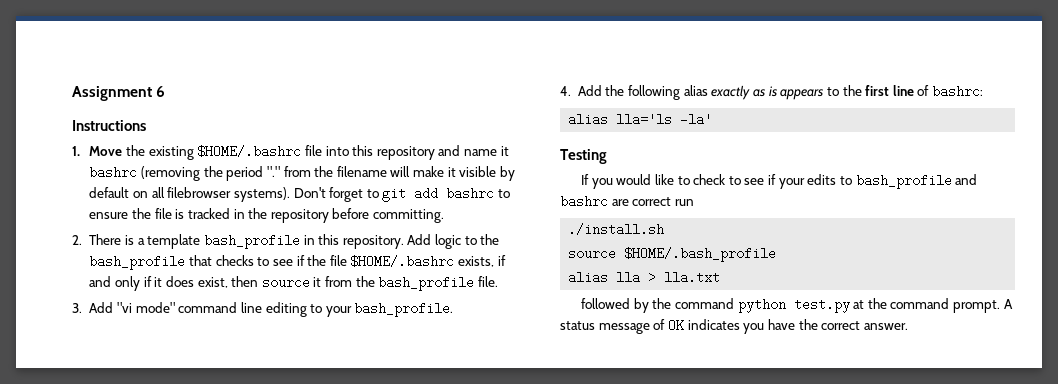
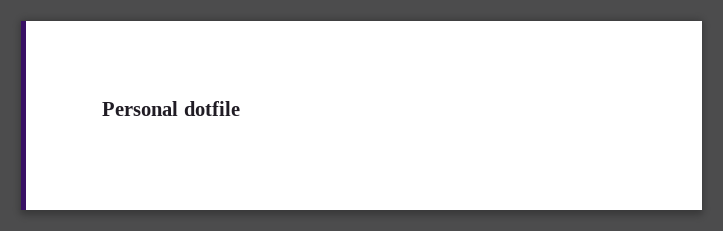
- Assignment 6
- Instructions
- 1. Move the existing $HOME/.bashrc file into this repository and name it bashrc (removing the period "." from the filename will make it visible by default on all filebrowser systems). Don't forget to git add bashrc to ensure the file is tracked in the repository before committing.
- 2. There is a template bash_profile in this repository. Add logic to the bash_profile that checks to see if the file $HOME/.bashrc exists, if and only if it does exist, then source it from the bash_profile file.
- 3. Add "vi mode" command line editing to your bash_profile.
- 4. Add the following alias exactly as is appears to the first line of bashrc:
- alias lla='ls -la'
- Testing
- If you would like to check to see if your edits to bash_profile and bashrc are correct run
- ./install.sh
- source $HOME/.bash_profile
- alias lla > lla.txt
- followed by the command python test.py at the command prompt. A status message of OK indicates you have the correct answer.
+ Personal dotfile

